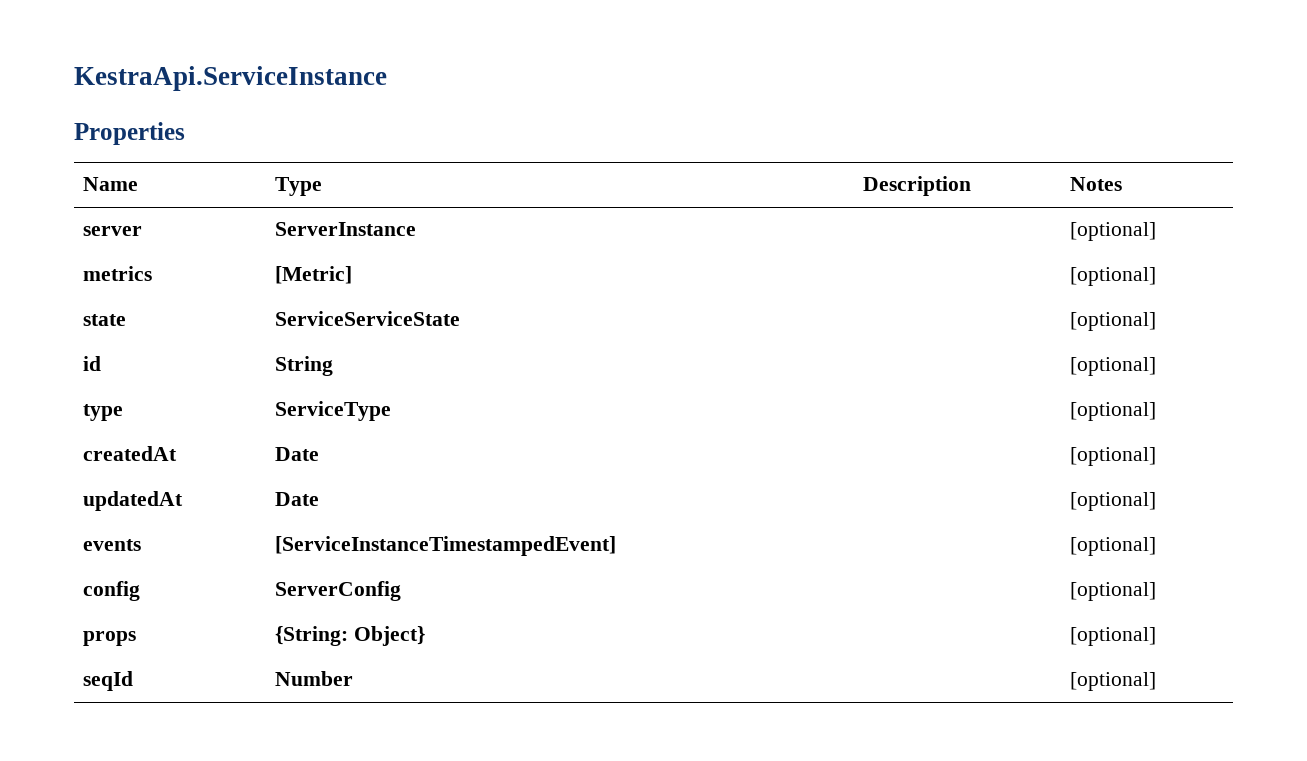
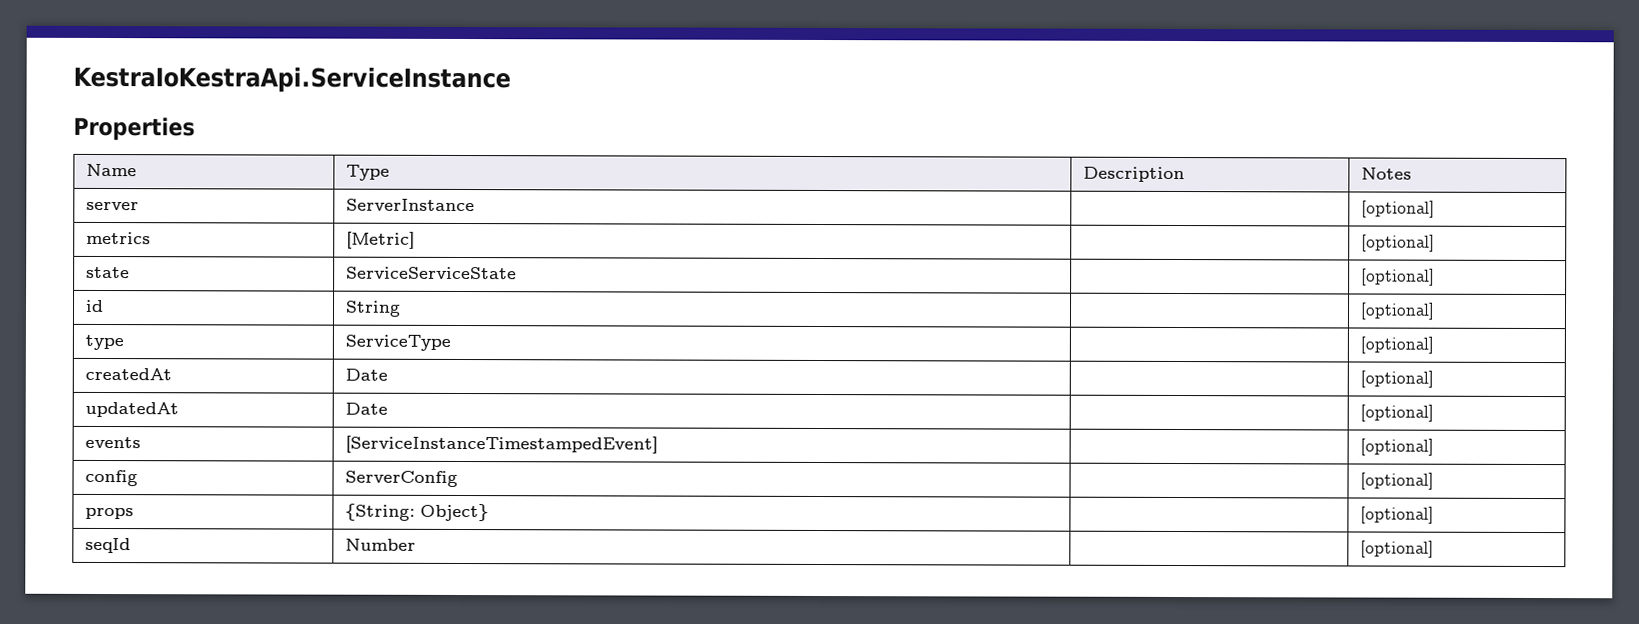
- KestraApi.ServiceInstance
+ KestraIoKestraApi.ServiceInstance

